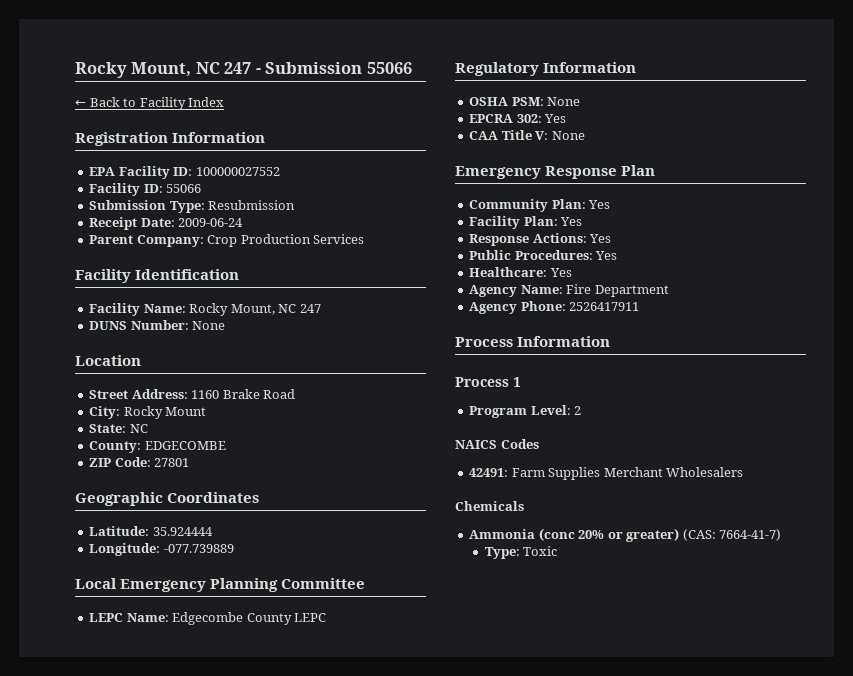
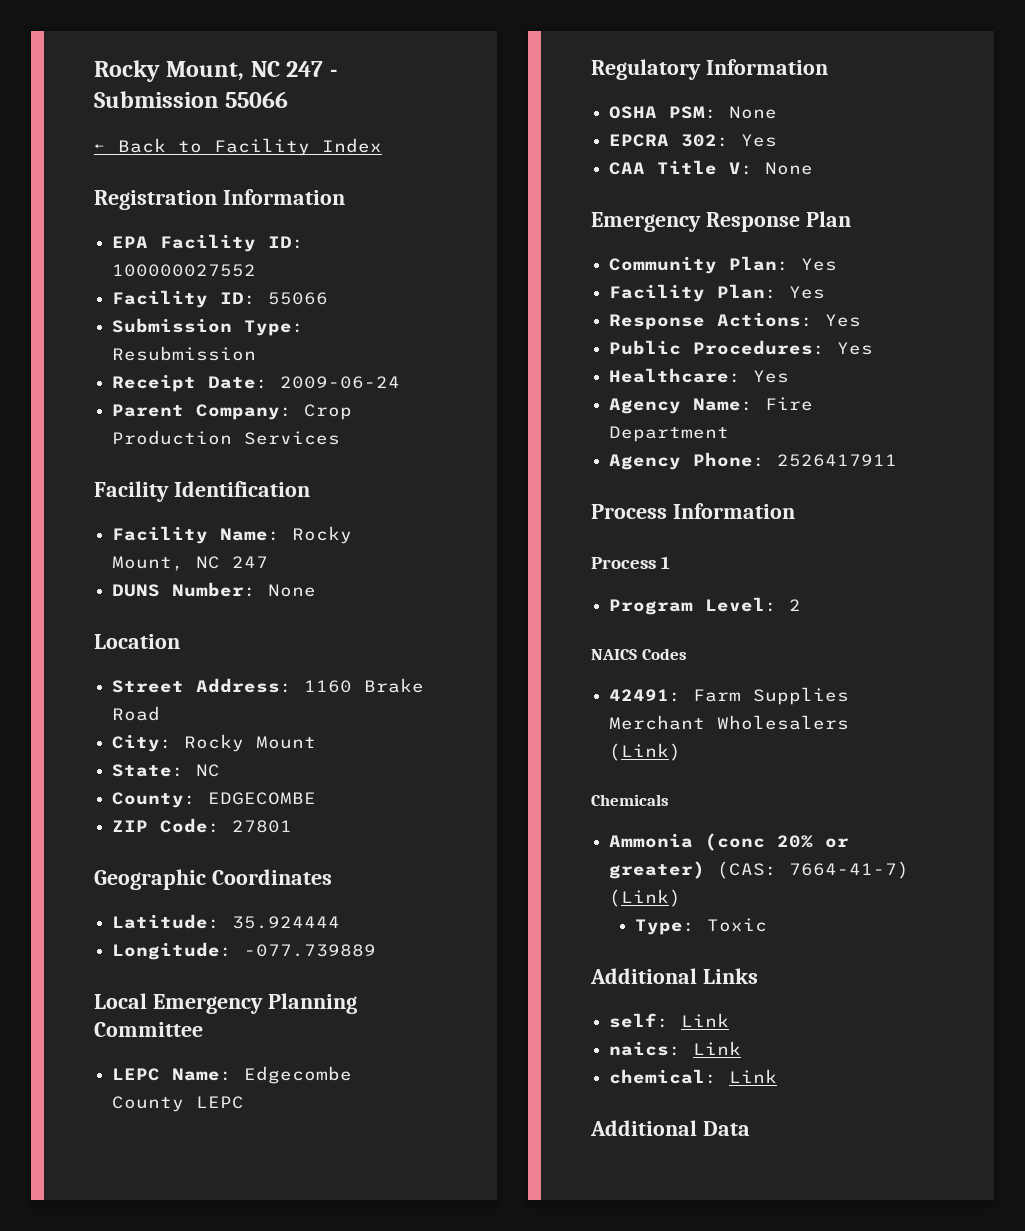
- 42491: Farm Supplies Merchant Wholesalers
+ 42491: Farm Supplies Merchant Wholesalers (Link)
- Ammonia (conc 20% or greater) (CAS: 7664-41-7)
+ Ammonia (conc 20% or greater) (CAS: 7664-41-7) (Link)
+ Additional Links
+ self: Link
+ naics: Link
+ chemical: Link
+ Additional Data

